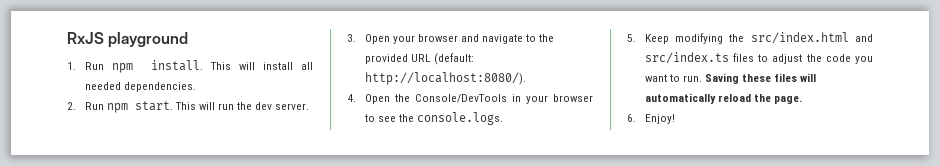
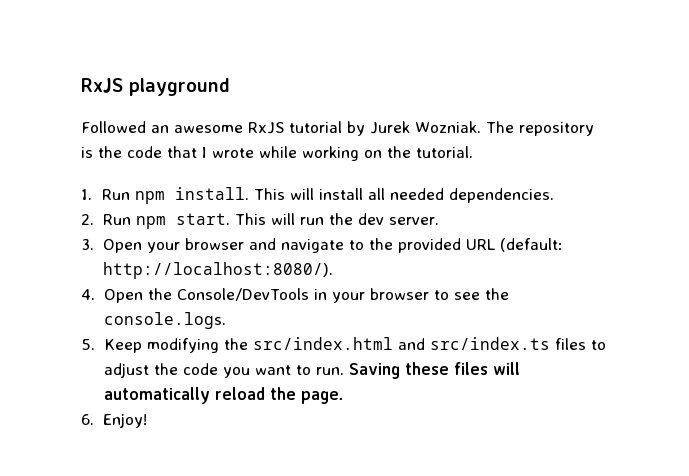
+ Followed an awesome RxJS tutorial by Jurek Wozniak. The repository is the code that I wrote while working on the tutorial.

